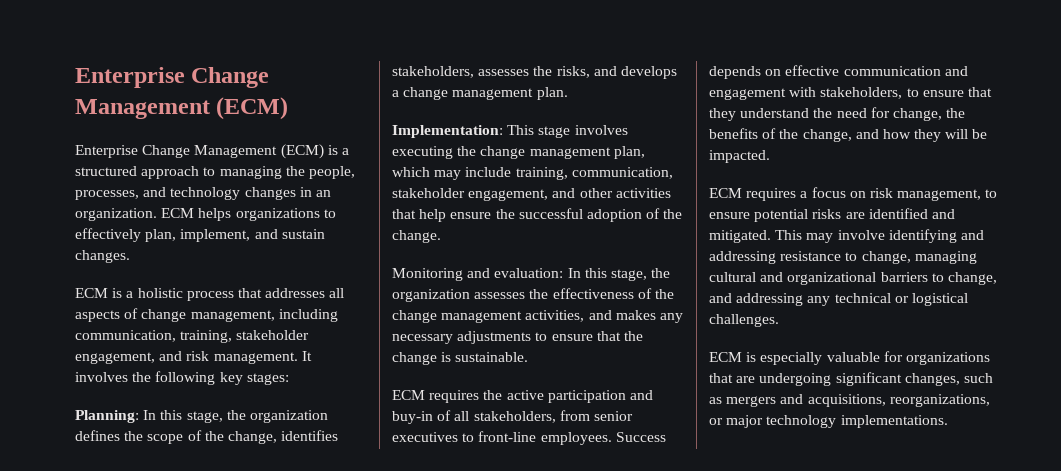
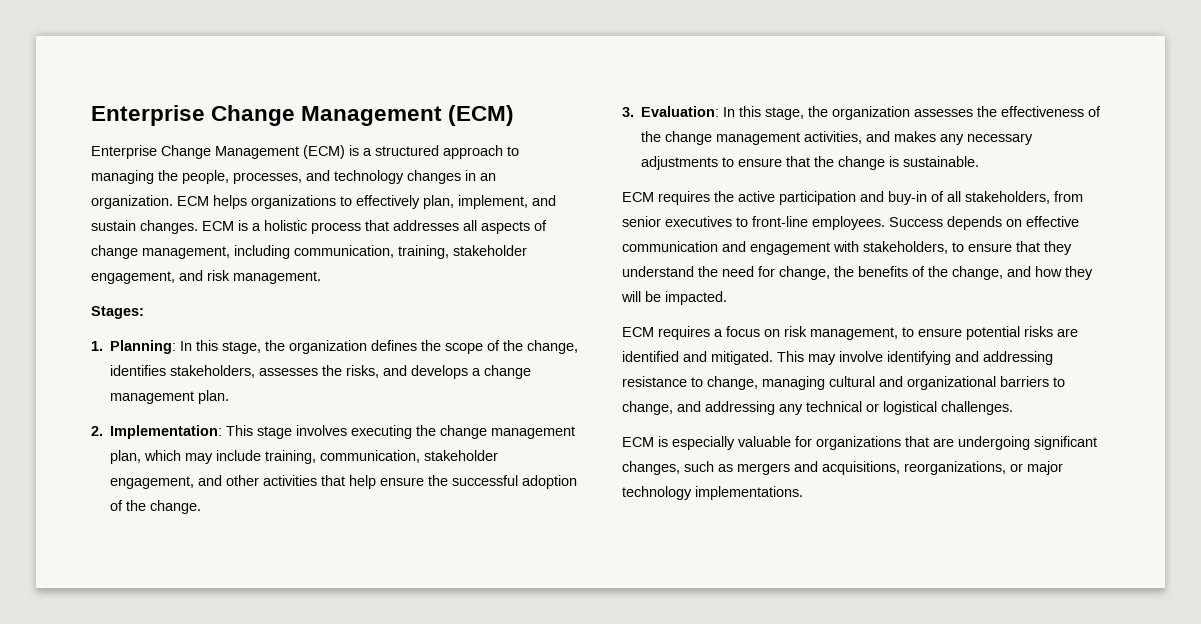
- ECM helps organizations to effectively plan, implement, and sustain changes.
- ECM is a holistic process that addresses all aspects of change management, including communication, training, stakeholder engagement, and risk management. It involves the following key stages:
- Planning: In this stage, the organization defines the scope of the change, identifies stakeholders, assesses the risks, and develops a change management plan.
+ ECM helps organizations to effectively plan, implement, and sustain changes. ECM is a holistic process that addresses all aspects of change management, including communication, training, stakeholder engagement, and risk management.
+ Stages:
+ 1. Planning: In this stage, the organization defines the scope of the change, identifies stakeholders, assesses the risks, and develops a change management plan.
- Implementation: This stage involves executing the change management plan, which may include training, communication, stakeholder engagement, and other activities that help ensure the successful adoption of the change.
+ 2. Implementation: This stage involves executing the change management plan, which may include training, communication, stakeholder engagement, and other activities that help ensure the successful adoption of the change.
- Monitoring and evaluation: In this stage, the organization assesses the effectiveness of the change management activities, and makes any necessary adjustments to ensure that the change is sustainable.
+ 3. Evaluation: In this stage, the organization assesses the effectiveness of the change management activities, and makes any necessary adjustments to ensure that the change is sustainable.

